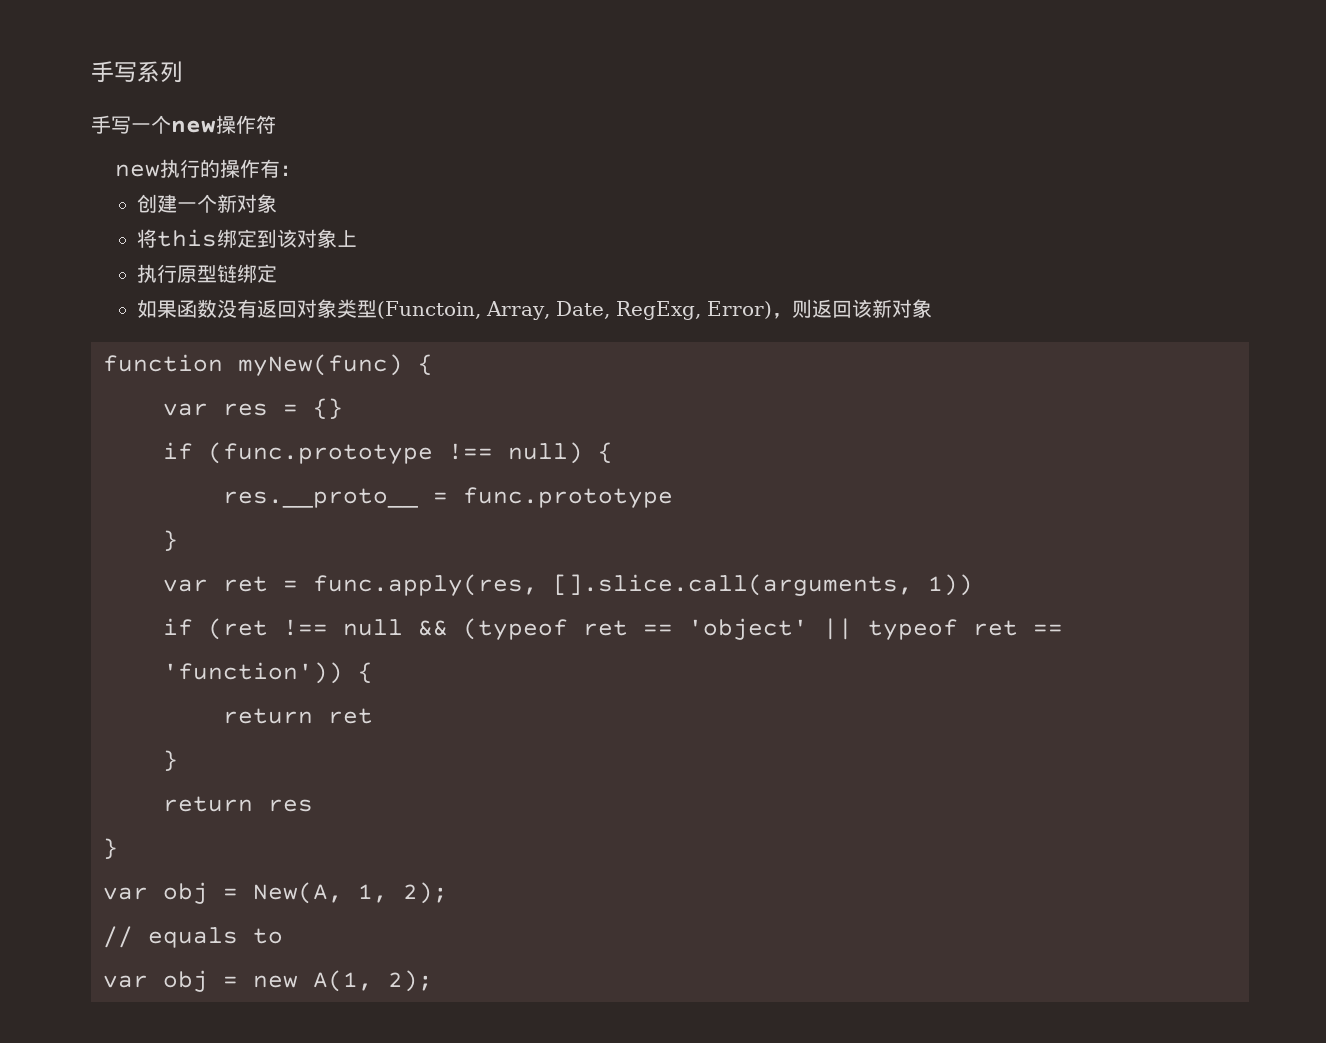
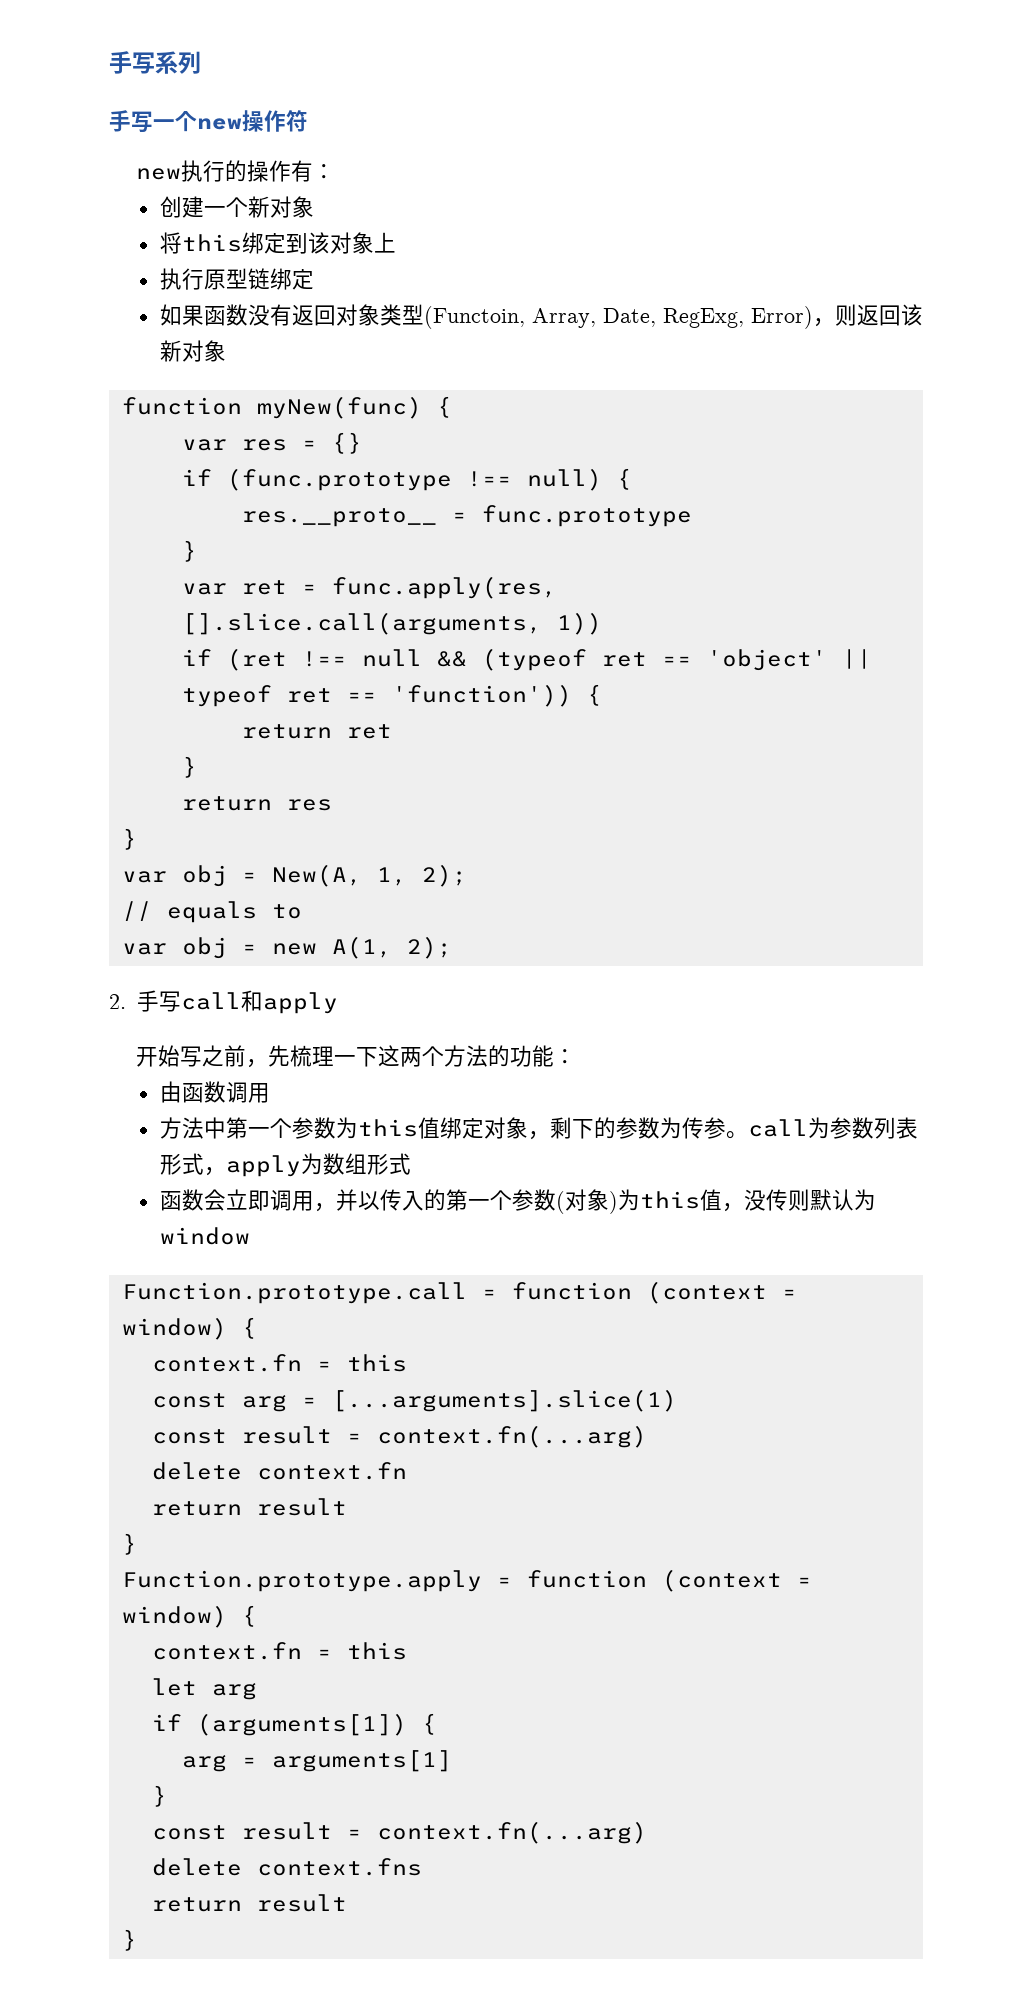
+ 2.手写call和apply
+ 开始写之前，先梳理一下这两个方法的功能：
+ 由函数调用
+ 方法中第一个参数为this值绑定对象，剩下的参数为传参。call为参数列表形式，apply为数组形式
+ 函数会立即调用，并以传入的第一个参数(对象)为this值，没传则默认为window
+ Function.prototype.call = function (context = window) {
+ context.fn = this
+ const arg = [...arguments].slice(1)
+ const result = context.fn(...arg)
+ delete context.fn
+ return result
+ }
+ Function.prototype.apply = function (context = window) {
+ context.fn = this
+ let arg
+ if (arguments[1]) {
+ arg = arguments[1]
+ }
+ const result = context.fn(...arg)
+ delete context.fns
+ return result
+ }

